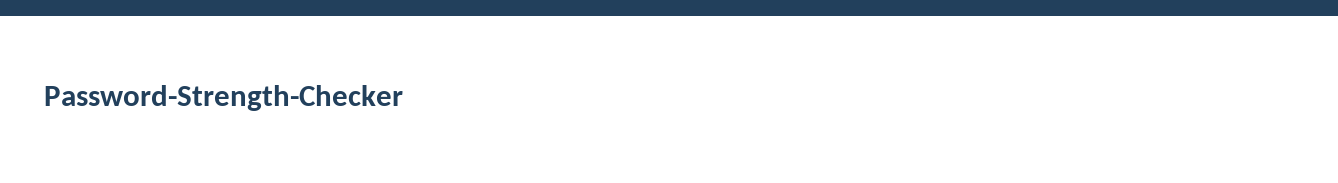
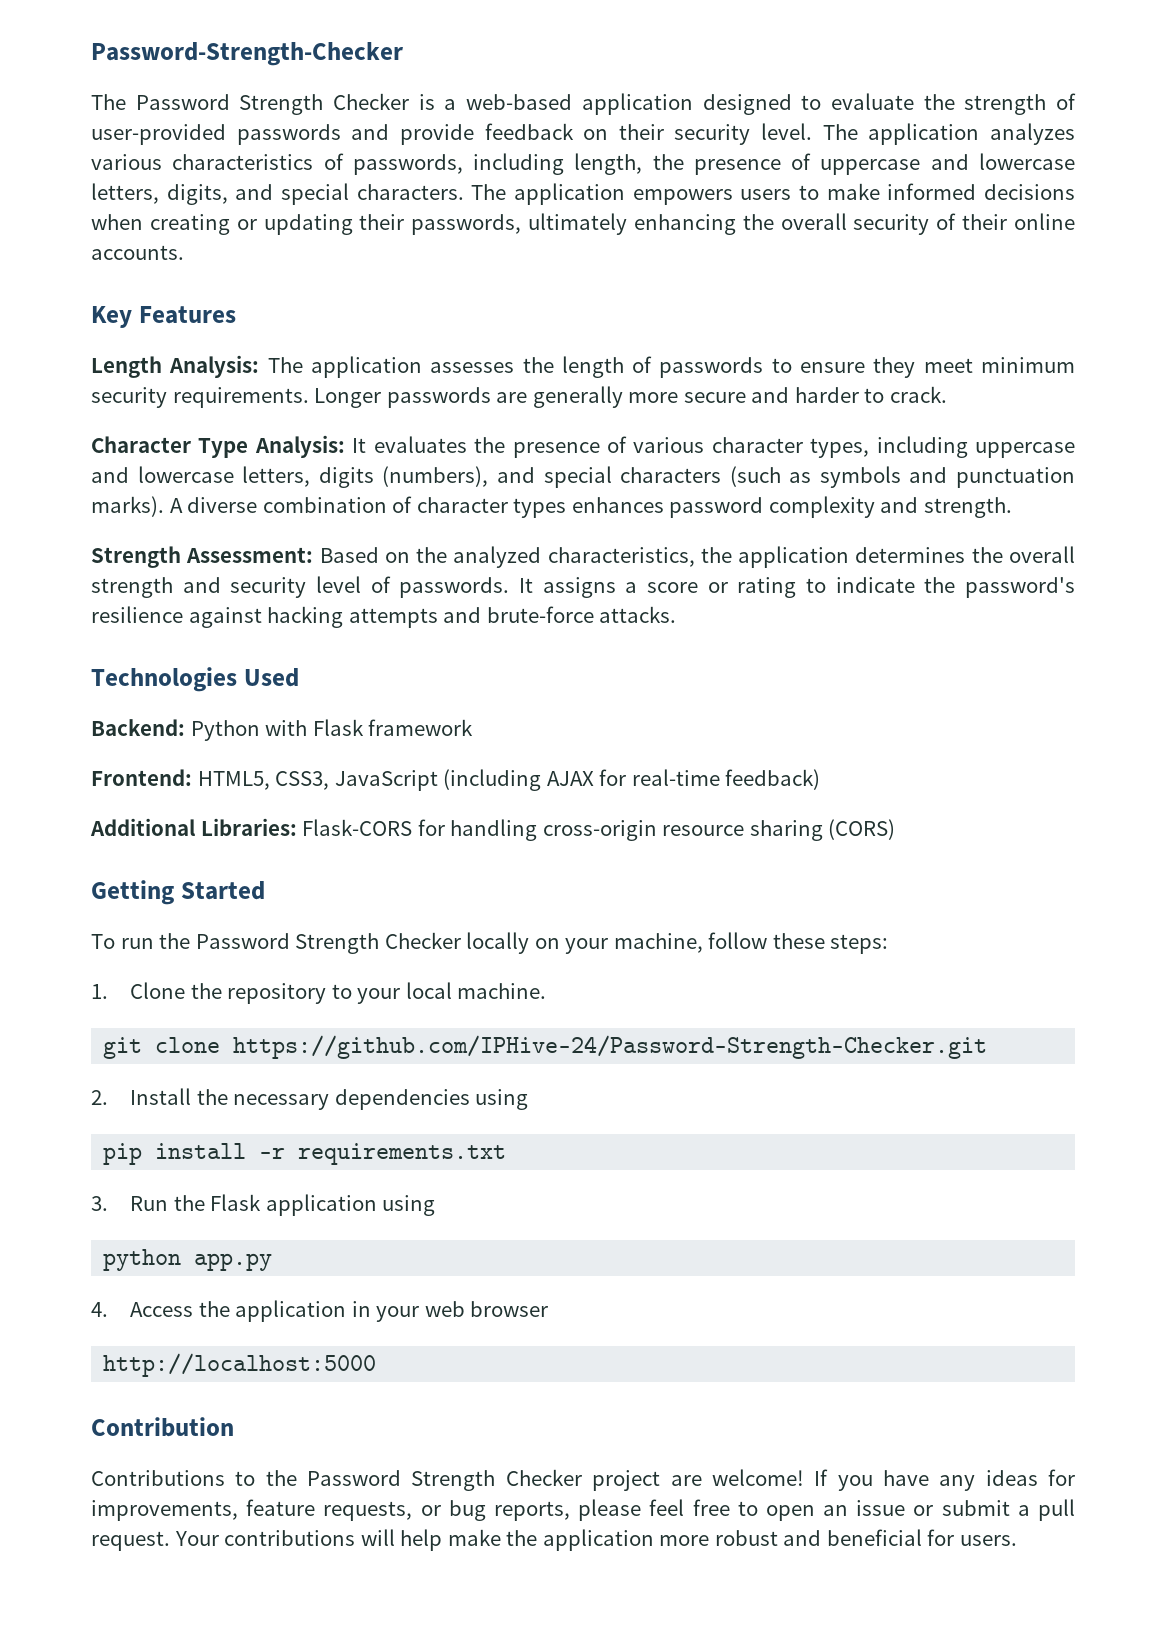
+ The Password Strength Checker is a web-based application designed to evaluate the strength of user-provided passwords and provide feedback on their security level. The application analyzes various characteristics of passwords, including length, the presence of uppercase and lowercase letters, digits, and special characters. The application empowers users to make informed decisions when creating or updating their passwords, ultimately enhancing the overall security of their online accounts.
+ Key Features
+ Length Analysis: The application assesses the length of passwords to ensure they meet minimum security requirements. Longer passwords are generally more secure and harder to crack.
+ Character Type Analysis: It evaluates the presence of various character types, including uppercase and lowercase letters, digits (numbers), and special characters (such as symbols and punctuation marks). A diverse combination of character types enhances password complexity and strength.
+ Strength Assessment: Based on the analyzed characteristics, the application determines the overall strength and security level of passwords. It assigns a score or rating to indicate the password's resilience against hacking attempts and brute-force attacks.
+ Technologies Used
+ Backend: Python with Flask framework
+ Frontend: HTML5, CSS3, JavaScript (including AJAX for real-time feedback)
+ Additional Libraries: Flask-CORS for handling cross-origin resource sharing (CORS)
+ Getting Started
+ To run the Password Strength Checker locally on your machine, follow these steps:
+ 1. Clone the repository to your local machine.
+ git clone https://github.com/IPHive-24/Password-Strength-Checker.git
+ 2. Install the necessary dependencies using
+ pip install -r requirements.txt
+ 3. Run the Flask application using
+ python app.py
+ 4. Access the application in your web browser
+ http://localhost:5000
+ Contribution
+ Contributions to the Password Strength Checker project are welcome! If you have any ideas for improvements, feature requests, or bug reports, please feel free to open an issue or submit a pull request. Your contributions will help make the application more robust and beneficial for users.

